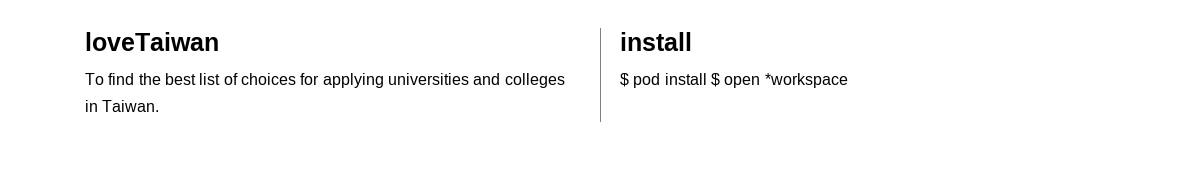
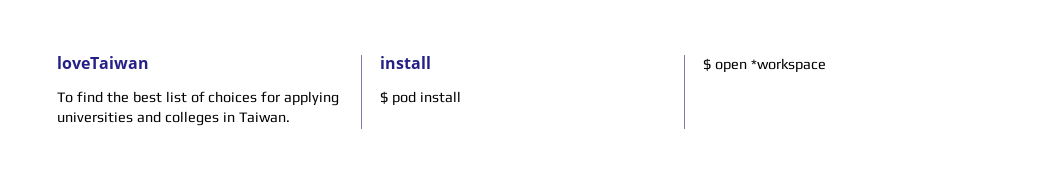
- $ pod install $ open *workspace
+ $ pod install
+ $ open *workspace

